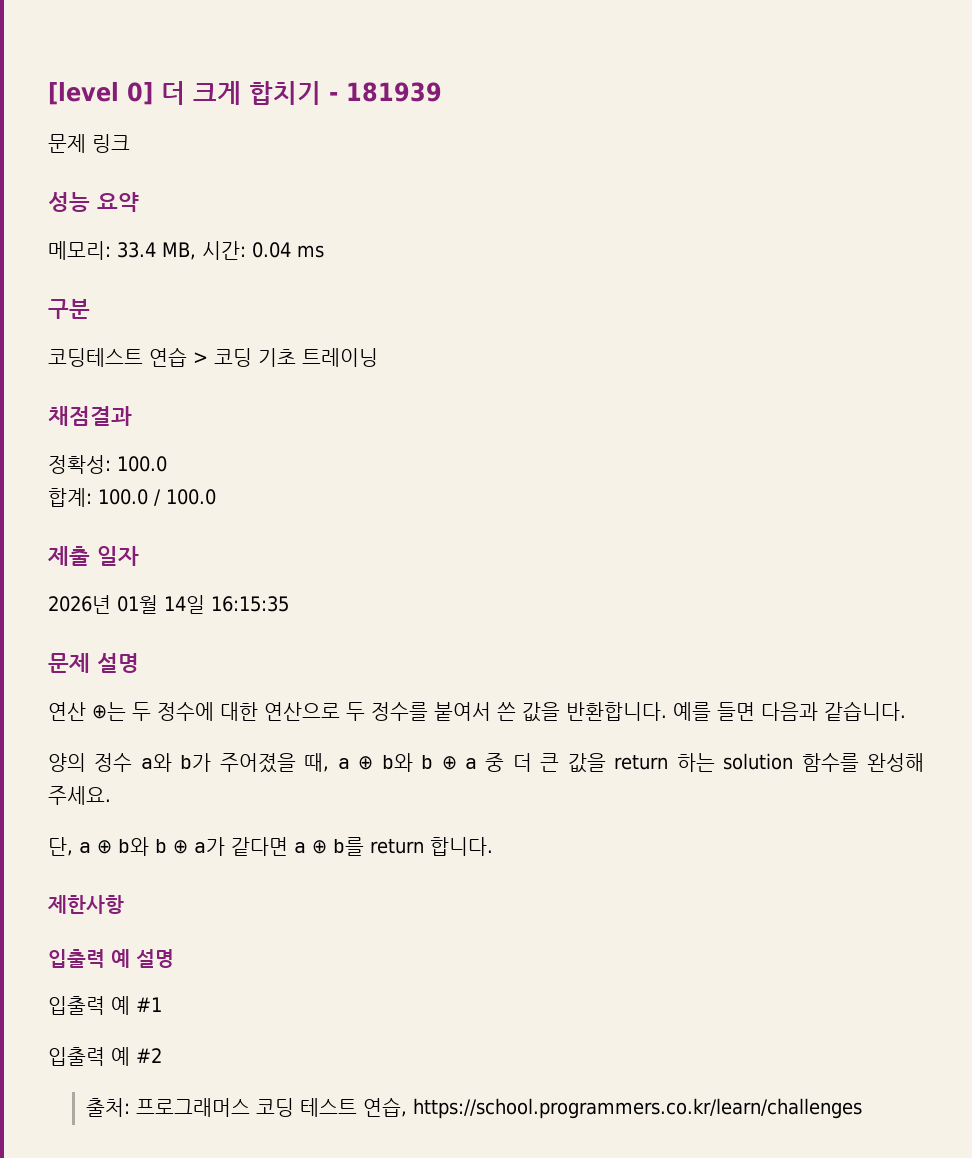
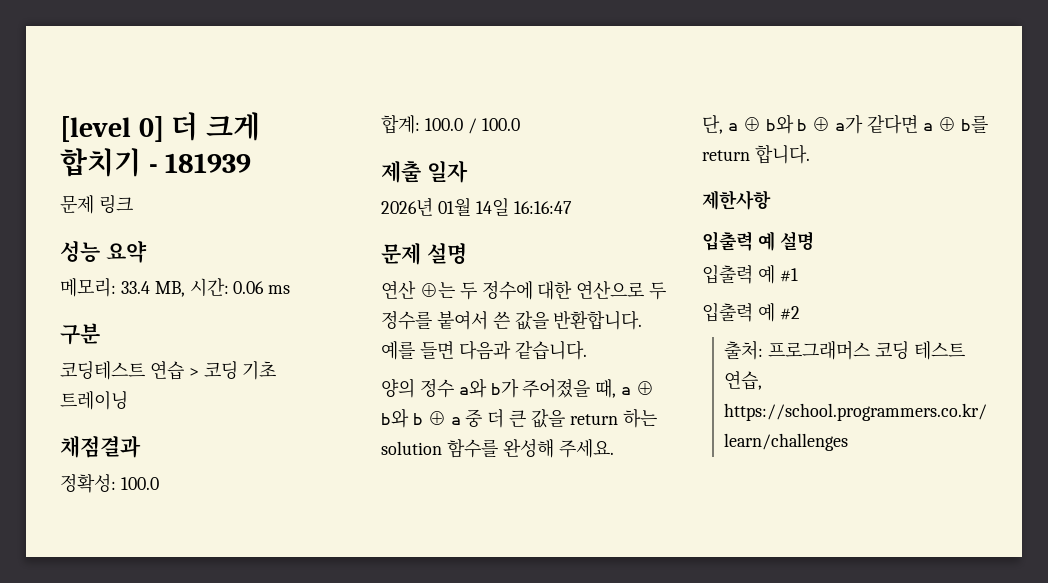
- 메모리: 33.4 MB, 시간: 0.04 ms
+ 메모리: 33.4 MB, 시간: 0.06 ms
- 2026년 01월 14일 16:15:35
+ 2026년 01월 14일 16:16:47

